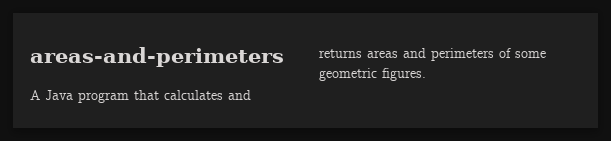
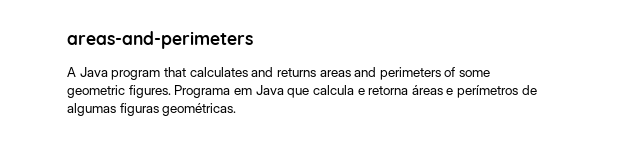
+ Programa em Java que calcula e retorna áreas e perímetros de algumas figuras geométricas.

